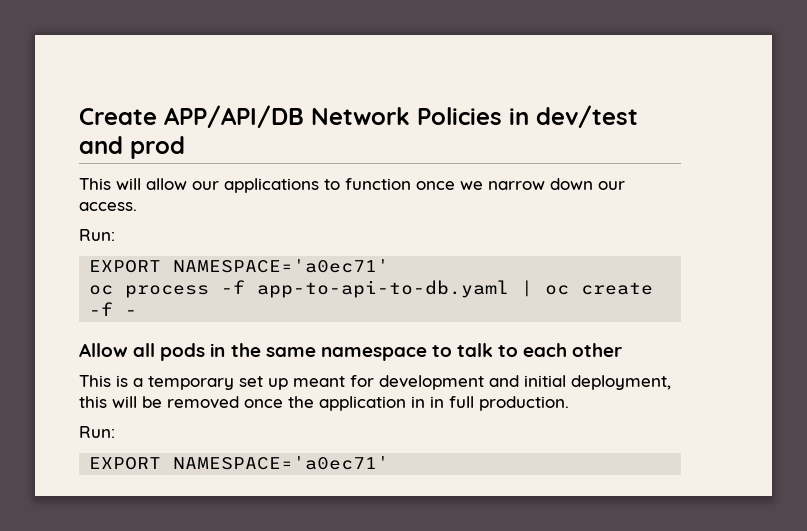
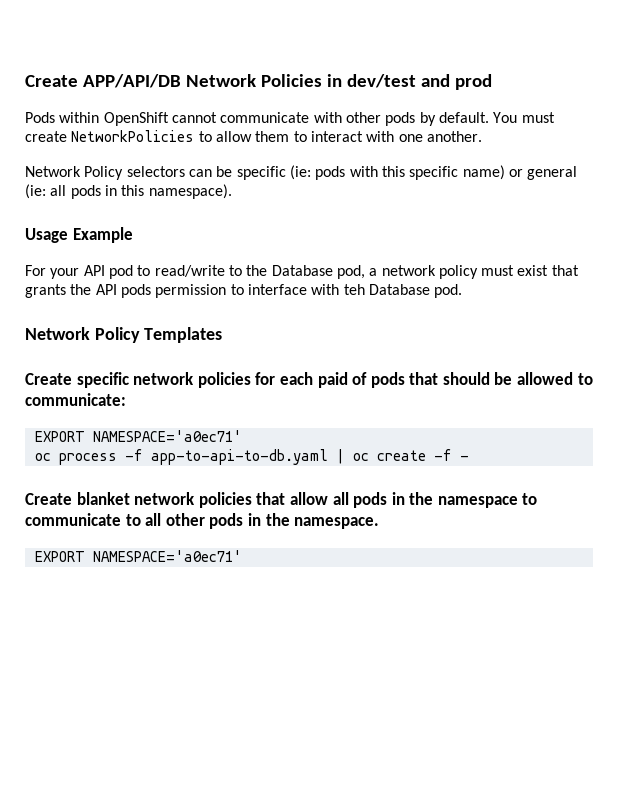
- This will allow our applications to function once we narrow down our access.
- Run:
+ Pods within OpenShift cannot communicate with other pods by default. You must create NetworkPolicies to allow them to interact with one another.
+ Network Policy selectors can be specific (ie: pods with this specific name) or general (ie: all pods in this namespace).
+ Usage Example
+ For your API pod to read/write to the Database pod, a network policy must exist that grants the API pods permission to interface with teh Database pod.
+ Network Policy Templates
+ Create specific network policies for each paid of pods that should be allowed to communicate:
- Allow all pods in the same namespace to talk to each other
- This is a temporary set up meant for development and initial deployment, this will be removed once the application in in full production.
- Run:
+ Create blanket network policies that allow all pods in the namespace to communicate to all other pods in the namespace.

